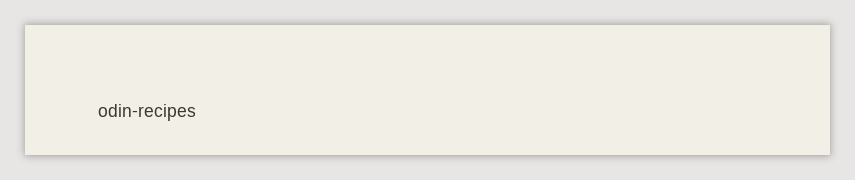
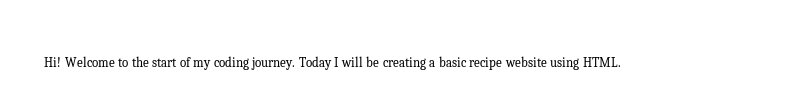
- odin-recipes
+ Hi! Welcome to the start of my coding journey. Today I will be creating a basic recipe website using HTML.

